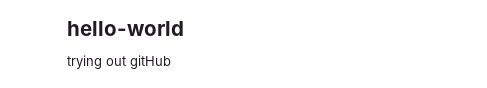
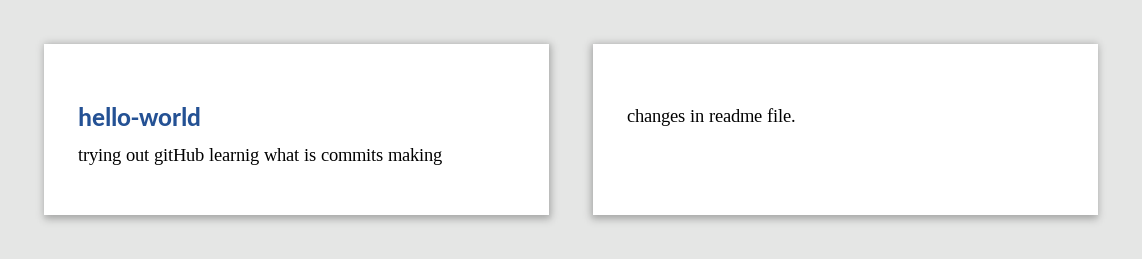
- trying out gitHub
+ trying out gitHub learnig what is commits making changes in readme file.

